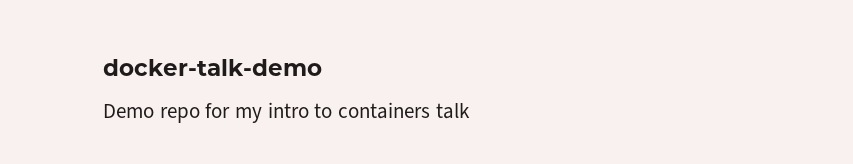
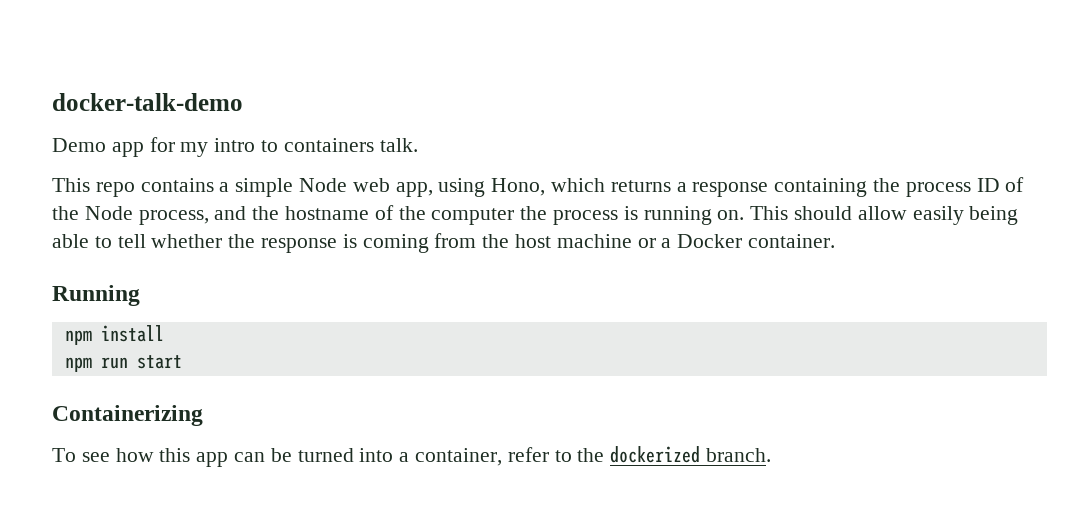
- Demo repo for my intro to containers talk
+ Demo app for my intro to containers talk.
+ This repo contains a simple Node web app, using Hono, which returns a response containing the process ID of the Node process, and the hostname of the computer the process is running on. This should allow easily being able to tell whether the response is coming from the host machine or a Docker container.
+ Running
+ npm install
+ npm run start
+ Containerizing
+ To see how this app can be turned into a container, refer to the dockerized branch.

